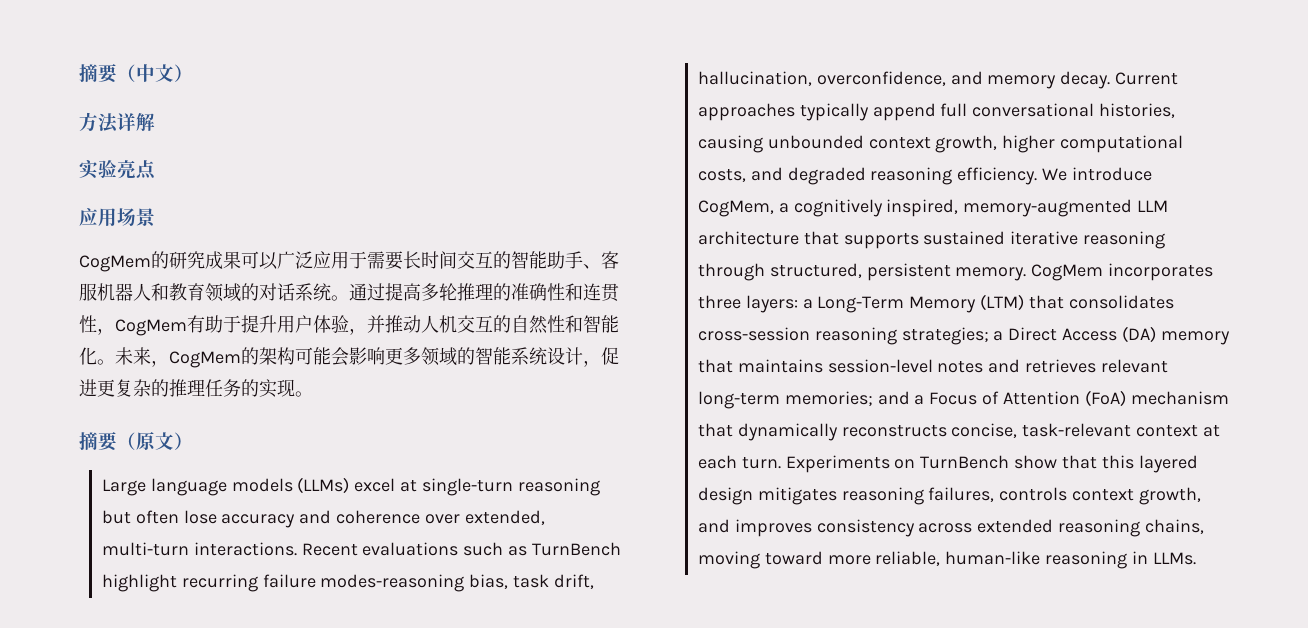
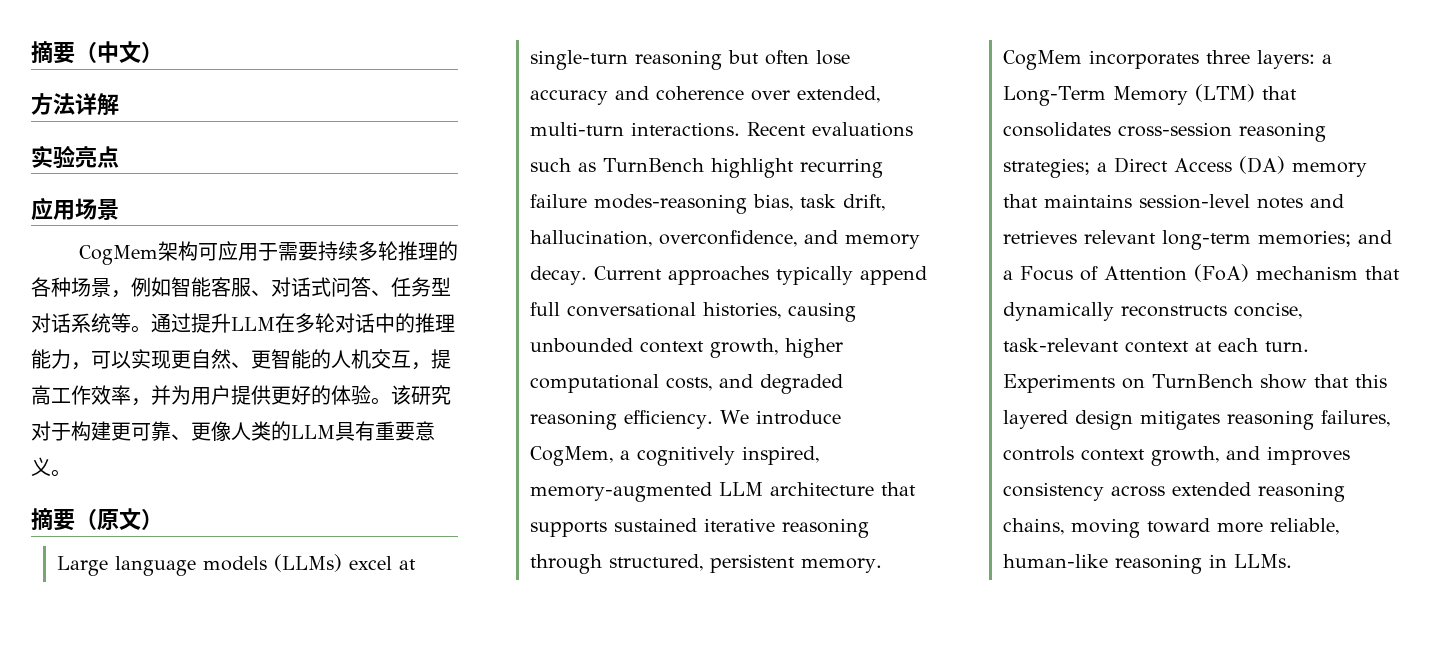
- CogMem的研究成果可以广泛应用于需要长时间交互的智能助手、客服机器人和教育领域的对话系统。通过提高多轮推理的准确性和连贯性，CogMem有助于提升用户体验，并推动人机交互的自然性和智能化。未来，CogMem的架构可能会影响更多领域的智能系统设计，促进更复杂的推理任务的实现。
+ CogMem架构可应用于需要持续多轮推理的各种场景，例如智能客服、对话式问答、任务型对话系统等。通过提升LLM在多轮对话中的推理能力，可以实现更自然、更智能的人机交互，提高工作效率，并为用户提供更好的体验。该研究对于构建更可靠、更像人类的LLM具有重要意义。

